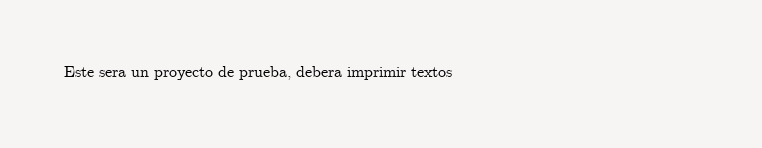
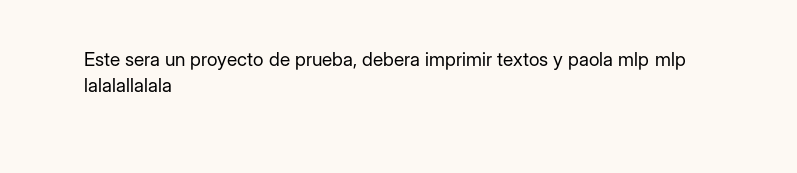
- Este sera un proyecto de prueba, debera imprimir textos
+ Este sera un proyecto de prueba, debera imprimir textos y paola mlp mlp lalalallalala

